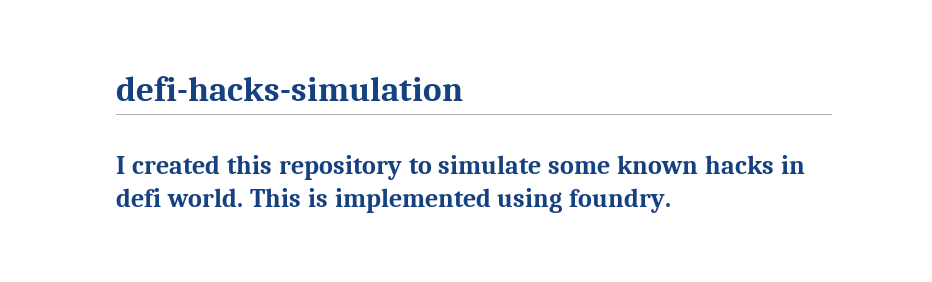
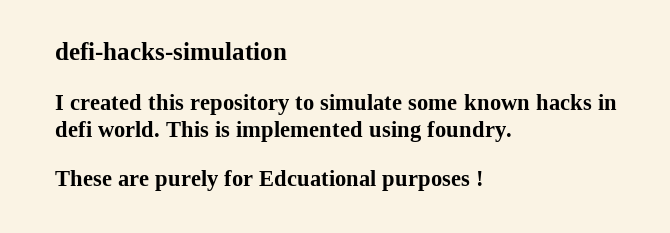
+ These are purely for Edcuational purposes !

